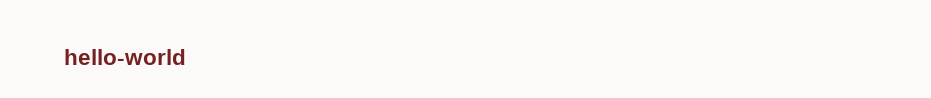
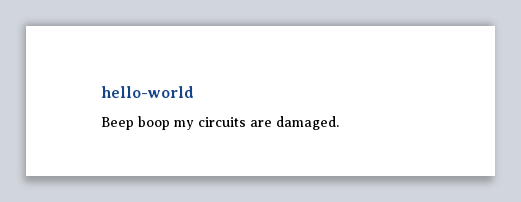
+ Beep boop my circuits are damaged.

